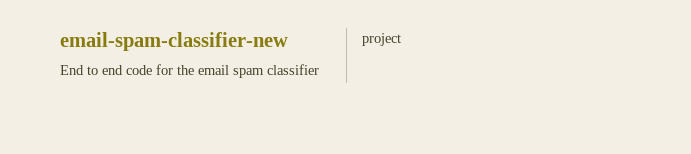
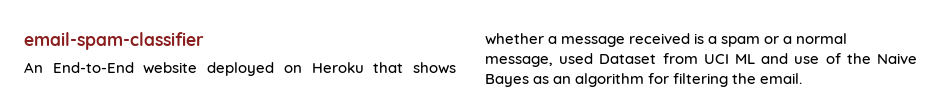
- email-spam-classifier-new
- End to end code for the email spam classifier project
+ email-spam-classifier
+ An End-to-End website deployed on Heroku that shows whether a message received is a spam or a normal message, used Dataset from UCI ML and use of the Naive Bayes as an algorithm for filtering the email.

